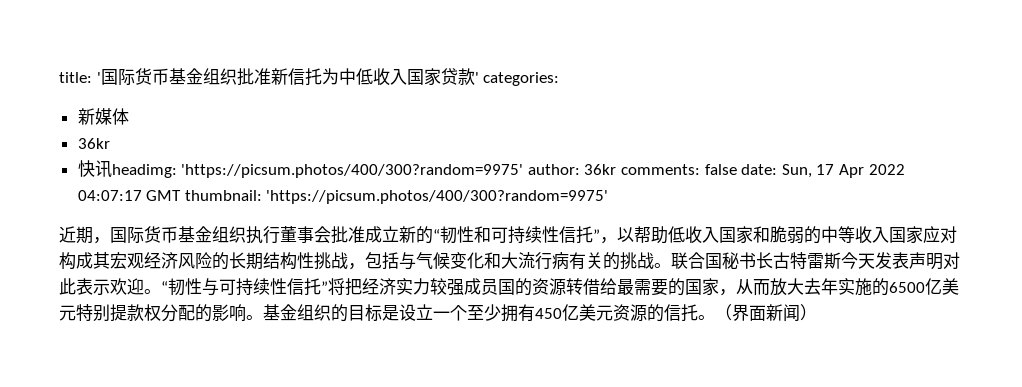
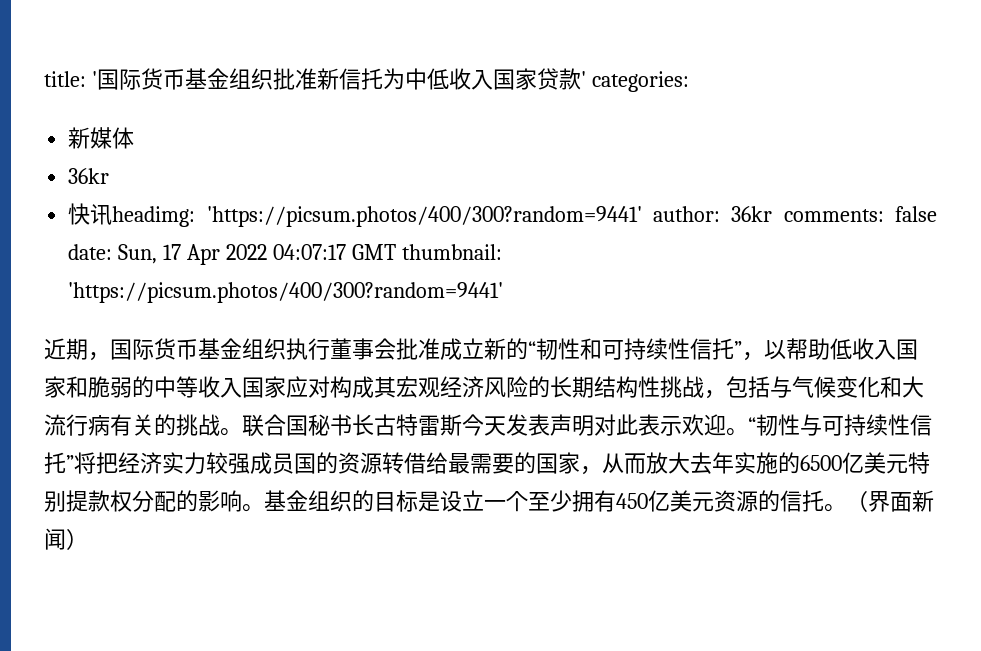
- 快讯headimg: 'https://picsum.photos/400/300?random=9975' author: 36kr comments: false date: Sun, 17 Apr 2022 04:07:17 GMT thumbnail: 'https://picsum.photos/400/300?random=9975'
+ 快讯headimg: 'https://picsum.photos/400/300?random=9441' author: 36kr comments: false date: Sun, 17 Apr 2022 04:07:17 GMT thumbnail: 'https://picsum.photos/400/300?random=9441'

